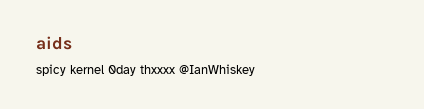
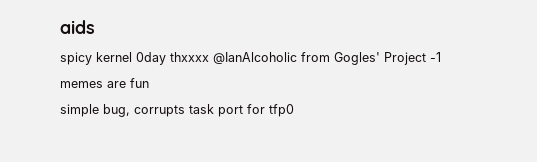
- spicy kernel 0day thxxxx @IanWhiskey
+ spicy kernel 0day thxxxx @IanAlcoholic from Gogles' Project -1
+ memes are fun
+ simple bug, corrupts task port for tfp0

